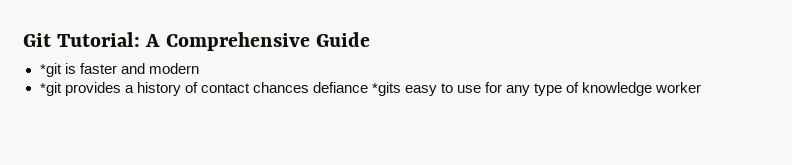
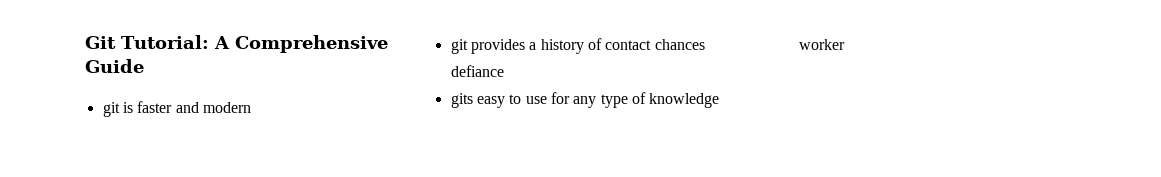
- *git is faster and modern
+ git is faster and modern
- *git provides a history of contact chances defiance *gits easy to use for any type of knowledge worker
+ git provides a history of contact chances defiance
+ gits easy to use for any type of knowledge worker

